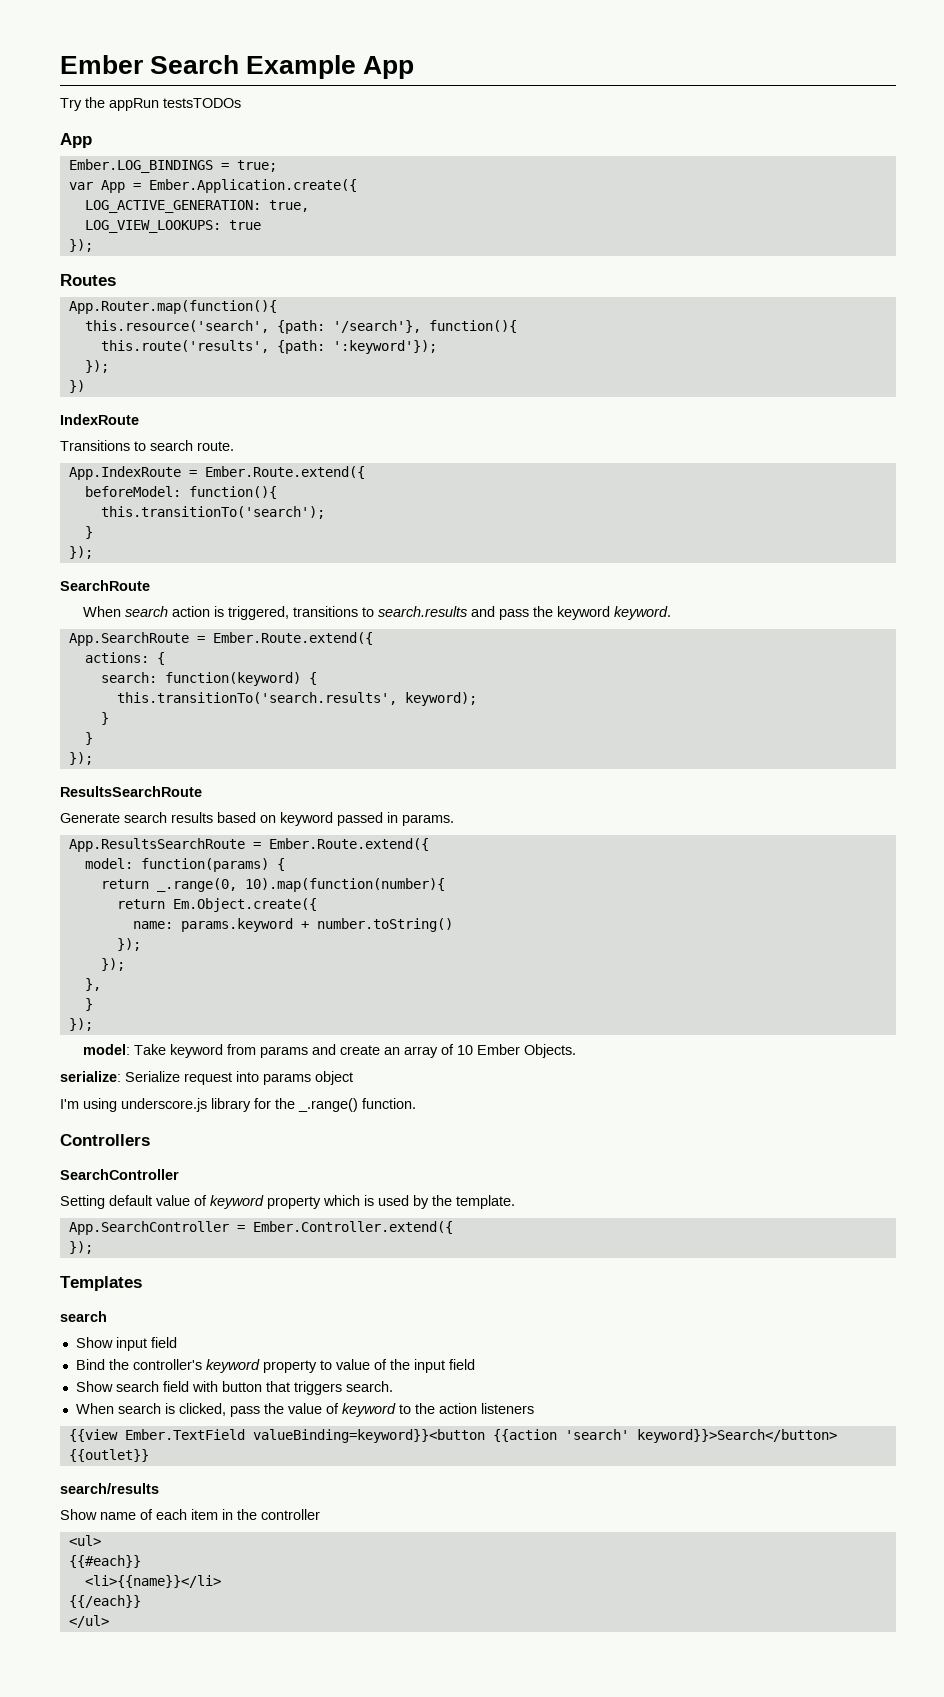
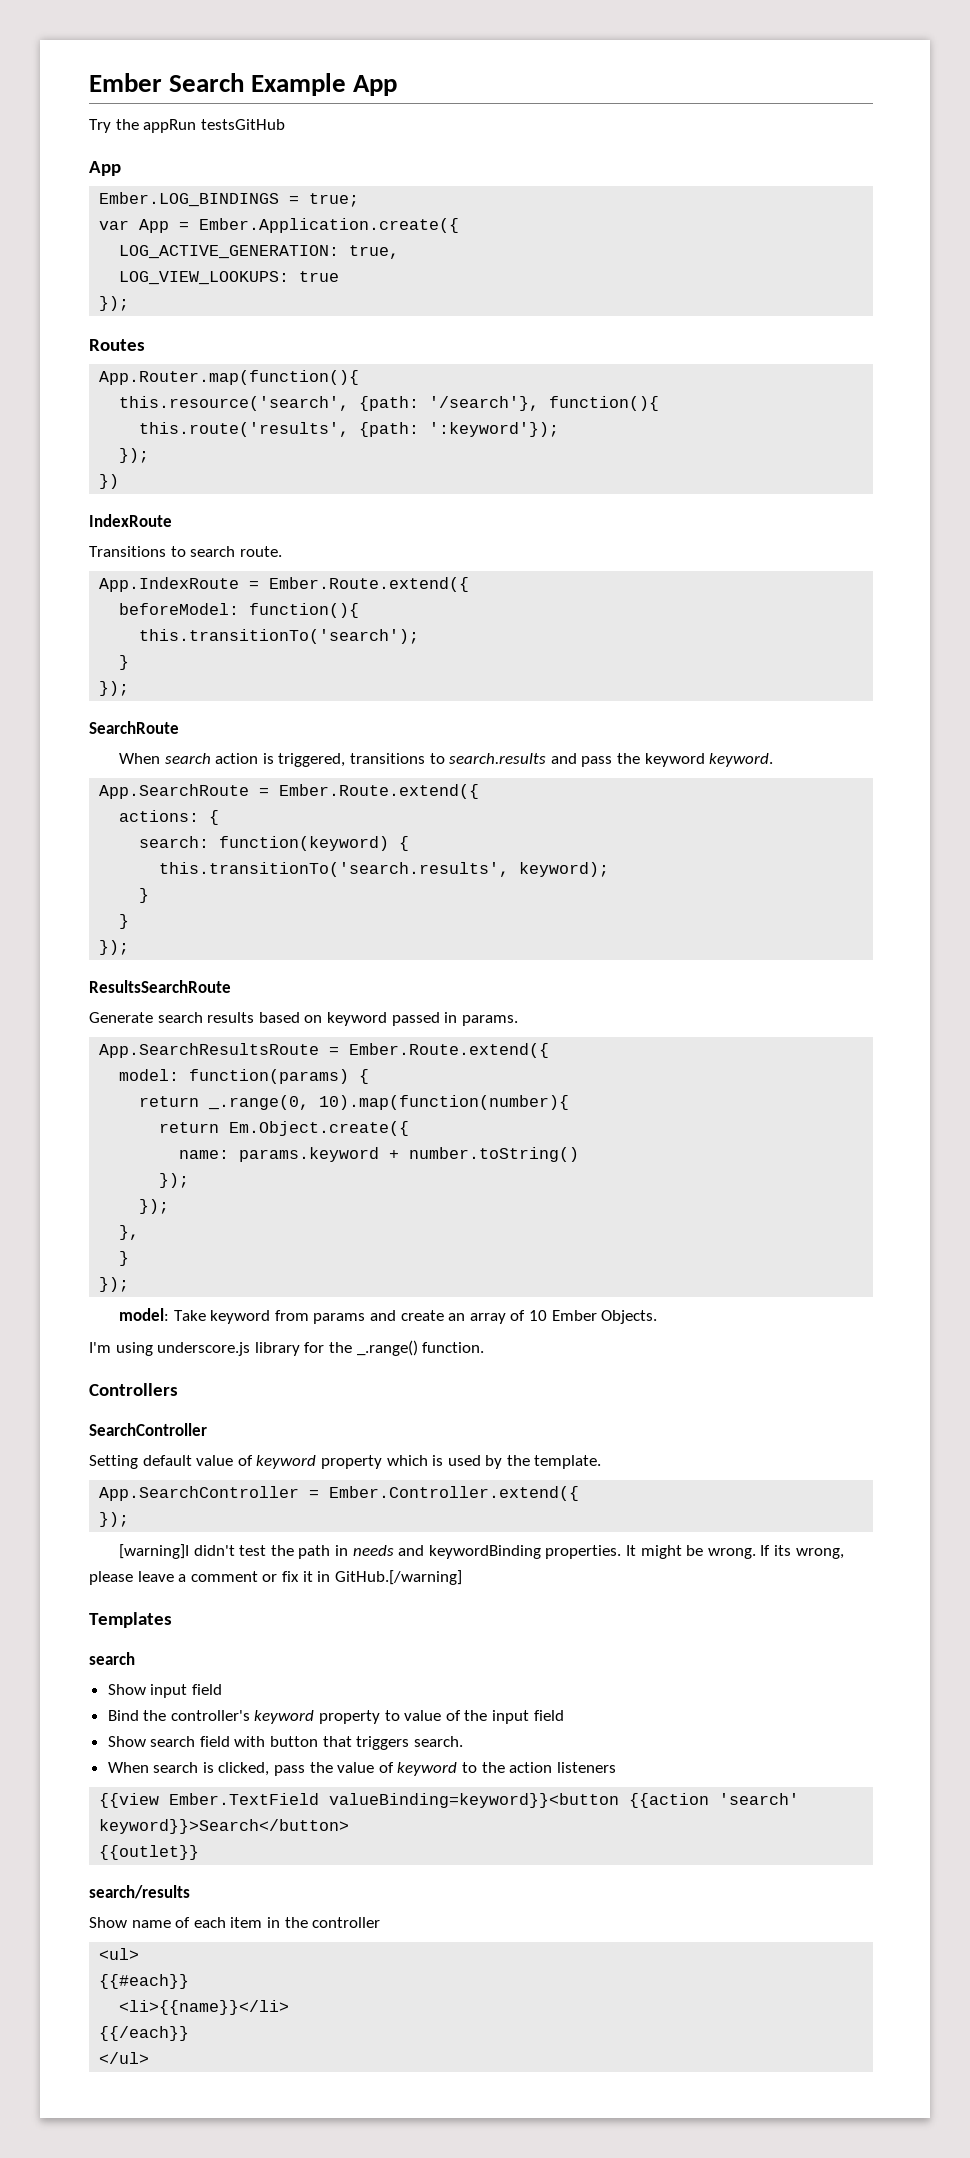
- Try the appRun testsTODOs
+ Try the appRun testsGitHub
- App.ResultsSearchRoute = Ember.Route.extend({
+ App.SearchResultsRoute = Ember.Route.extend({
- serialize: Serialize request into params object
+ [warning]I didn't test the path in needs and keywordBinding properties. It might be wrong. If its wrong, please leave a comment or fix it in GitHub.[/warning]

